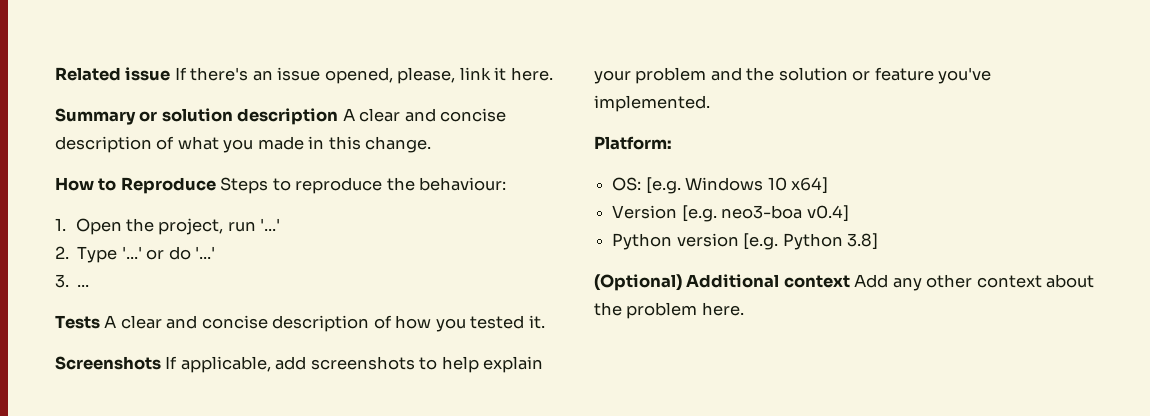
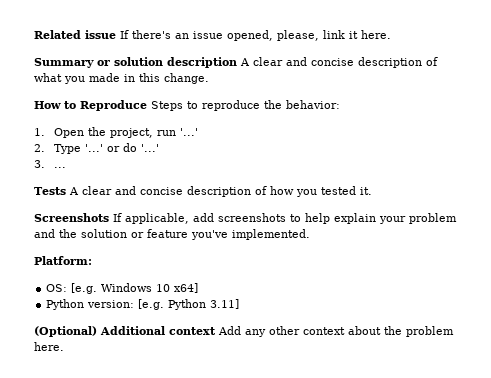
- How to Reproduce Steps to reproduce the behaviour:
+ How to Reproduce Steps to reproduce the behavior:
- Version [e.g. neo3-boa v0.4]
- Python version [e.g. Python 3.8]
+ Python version: [e.g. Python 3.11]

